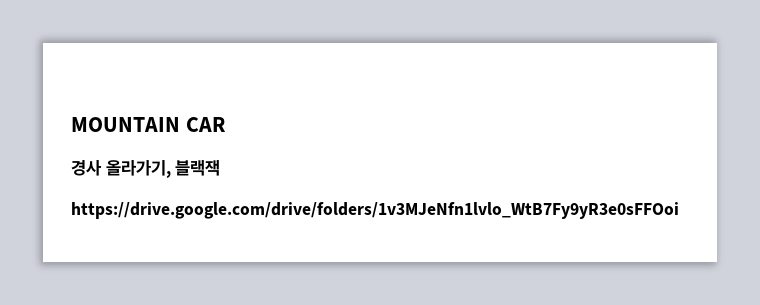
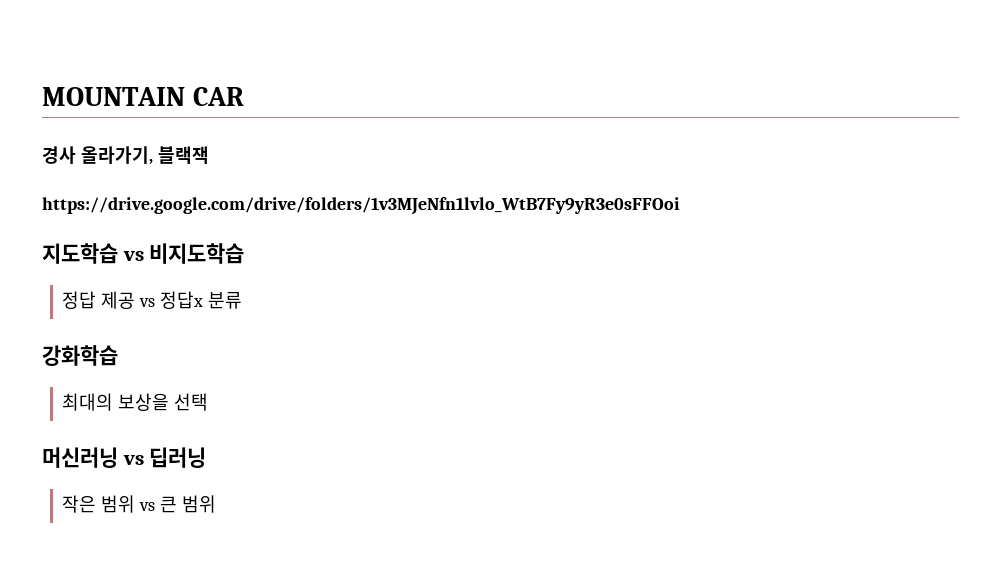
+ 지도학습 vs 비지도학습
+ 정답 제공 vs 정답x 분류
+ 강화학습
+ 최대의 보상을 선택
+ 머신러닝 vs 딥러닝
+ 작은 범위 vs 큰 범위

